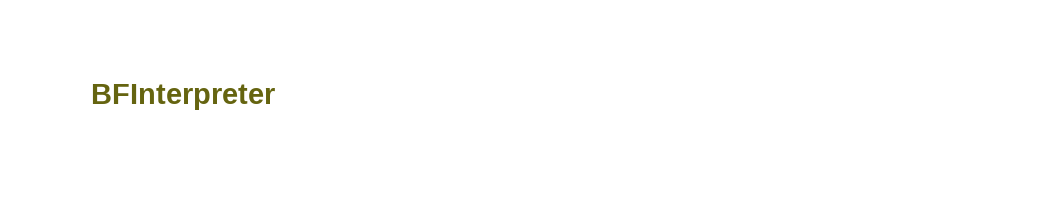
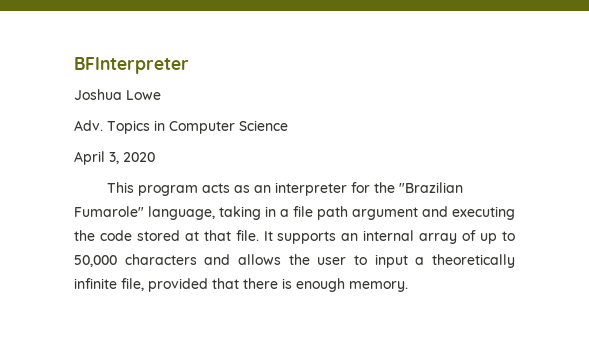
+ Joshua Lowe
+ Adv. Topics in Computer Science
+ April 3, 2020
+ This program acts as an interpreter for the "Brazilian Fumarole" language, taking in a file path argument and executing the code stored at that file. It supports an internal array of up to 50,000 characters and allows the user to input a theoretically infinite file, provided that there is enough memory.

